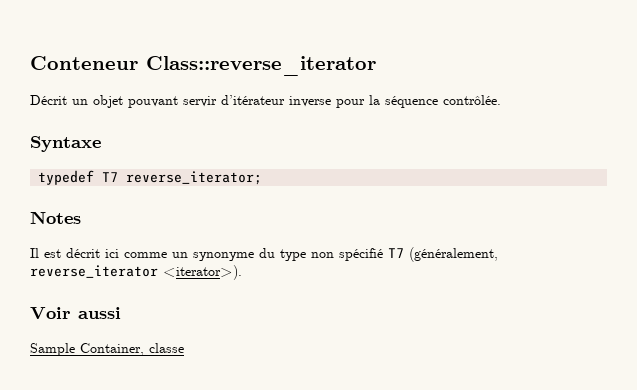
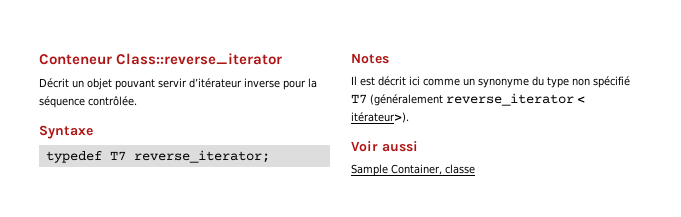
- Il est décrit ici comme un synonyme du type non spécifié T7 (généralement, reverse_iterator <iterator>).
+ Il est décrit ici comme un synonyme du type non spécifié T7 (généralement reverse_iterator < itérateur>).

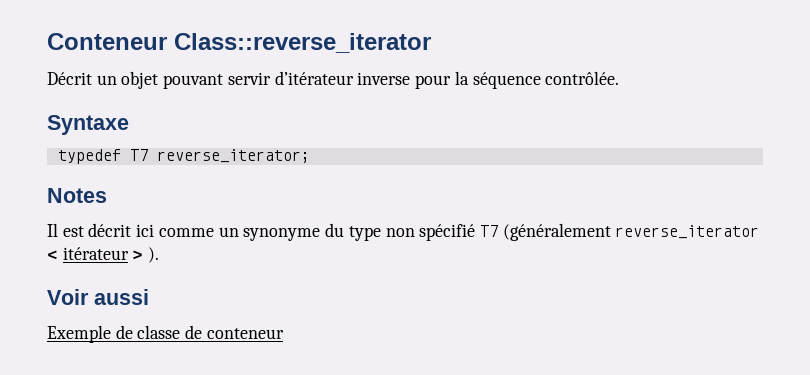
- Il est décrit ici comme un synonyme du type non spécifié T7 (généralement reverse_iterator < itérateur>).
+ Il est décrit ici comme un synonyme du type non spécifié T7 (généralement reverse_iterator < itérateur > ).
- Sample Container, classe
+ Exemple de classe de conteneur

